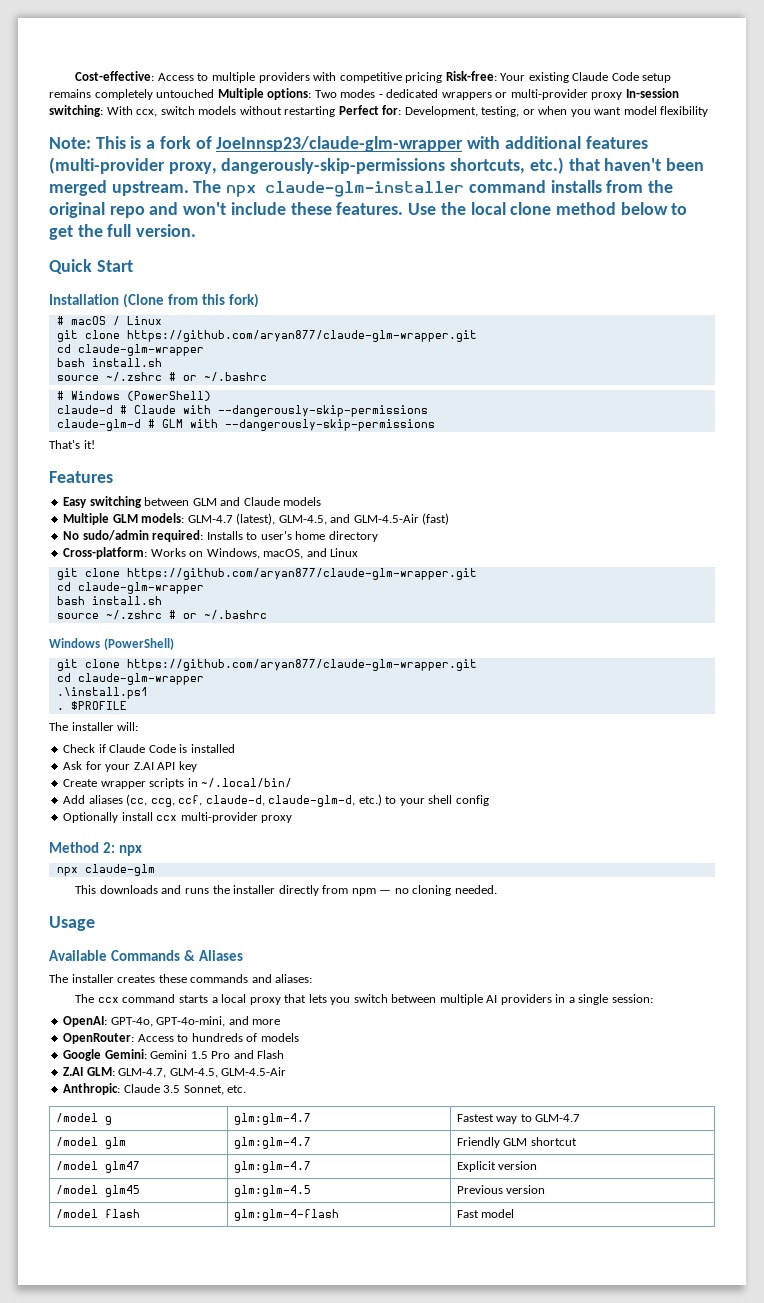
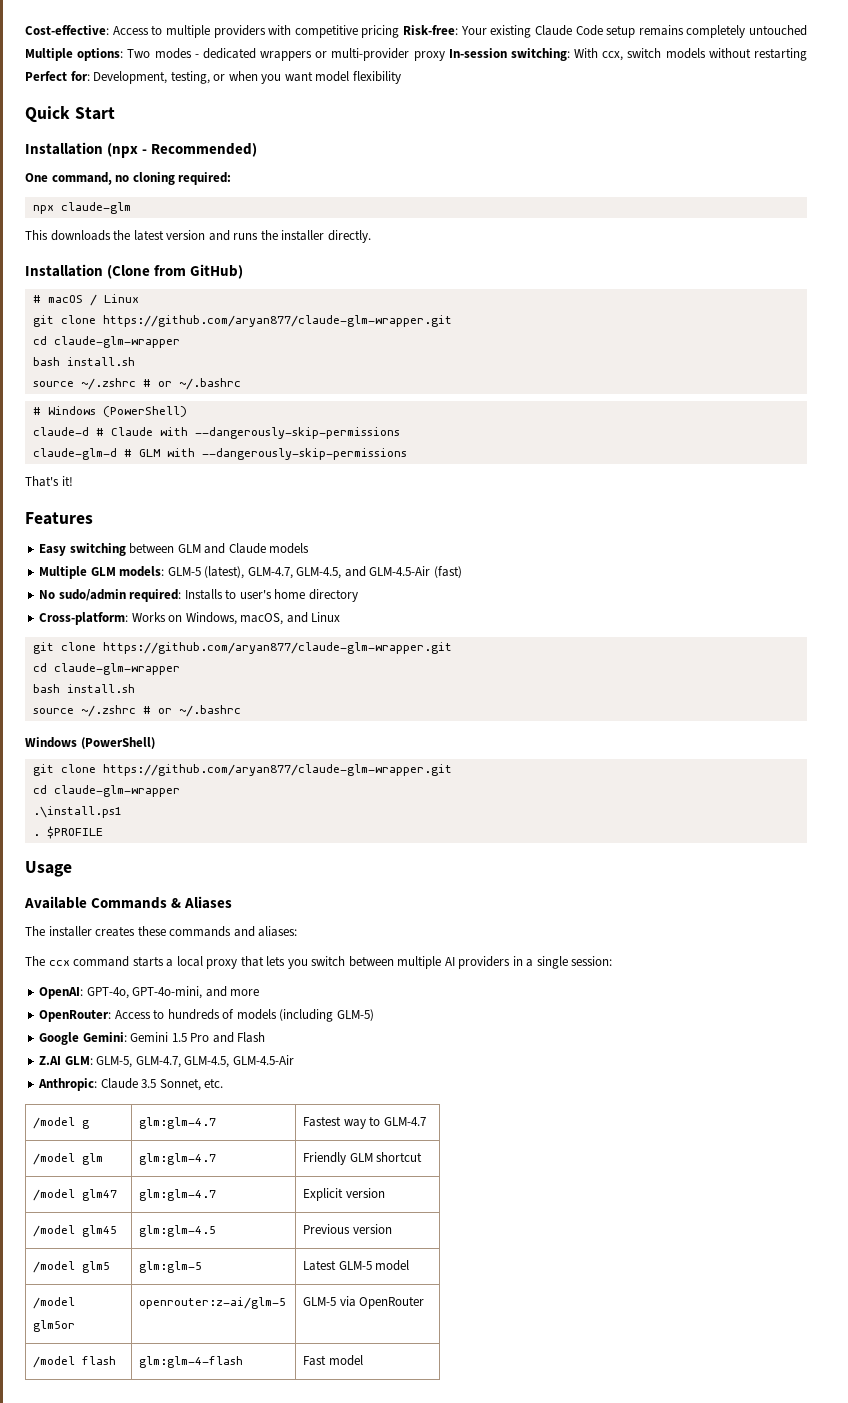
- Note: This is a fork of JoeInnsp23/claude-glm-wrapper with additional features (multi-provider proxy, dangerously-skip-permissions shortcuts, etc.) that haven't been merged upstream. The npx claude-glm-installer command installs from the original repo and won't include these features. Use the local clone method below to get the full version.
  Quick Start
+ Installation (npx - Recommended)
+ One command, no cloning required:
+ npx claude-glm
+ This downloads the latest version and runs the installer directly.
- Installation (Clone from this fork)
+ Installation (Clone from GitHub)
- Multiple GLM models: GLM-4.7 (latest), GLM-4.5, and GLM-4.5-Air (fast)
+ Multiple GLM models: GLM-5 (latest), GLM-4.7, GLM-4.5, and GLM-4.5-Air (fast)
- The installer will:
- Check if Claude Code is installed
- Ask for your Z.AI API key
- Create wrapper scripts in ~/.local/bin/
- Add aliases (cc, ccg, ccf, claude-d, claude-glm-d, etc.) to your shell config
- Optionally install ccx multi-provider proxy
- Method 2: npx
- npx claude-glm
- This downloads and runs the installer directly from npm — no cloning needed.
- OpenRouter: Access to hundreds of models
+ OpenRouter: Access to hundreds of models (including GLM-5)
- Z.AI GLM: GLM-4.7, GLM-4.5, GLM-4.5-Air
+ Z.AI GLM: GLM-5, GLM-4.7, GLM-4.5, GLM-4.5-Air
+ /model glm5 | glm:glm-5 | Latest GLM-5 model
+ /model glm5or | openrouter:z-ai/glm-5 | GLM-5 via OpenRouter

